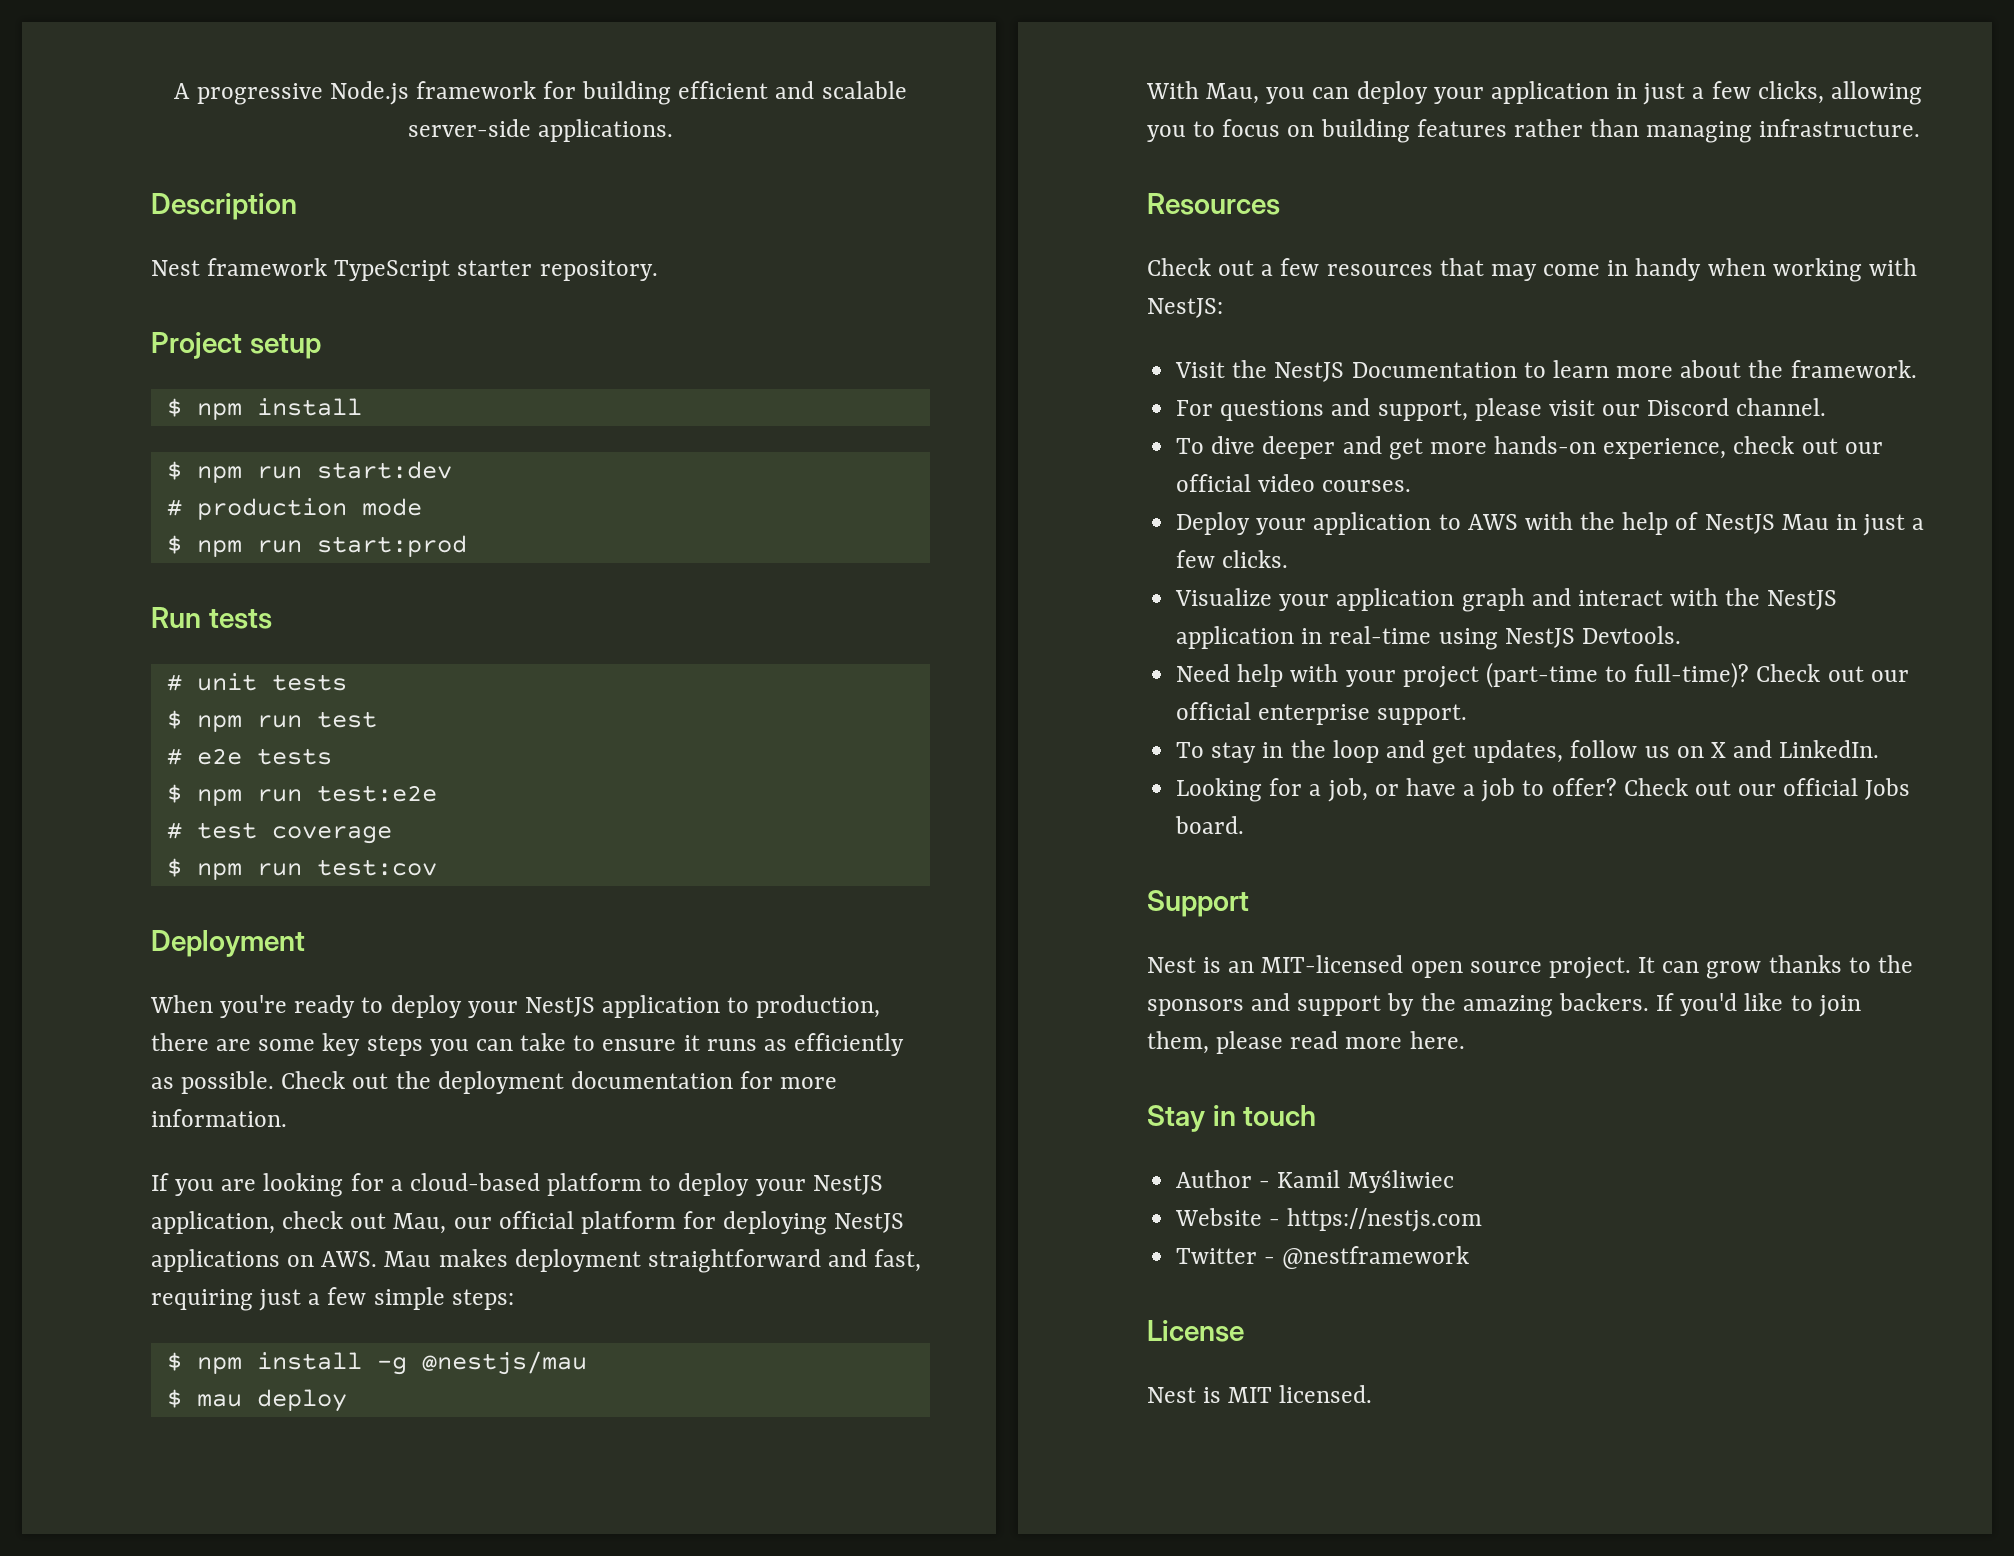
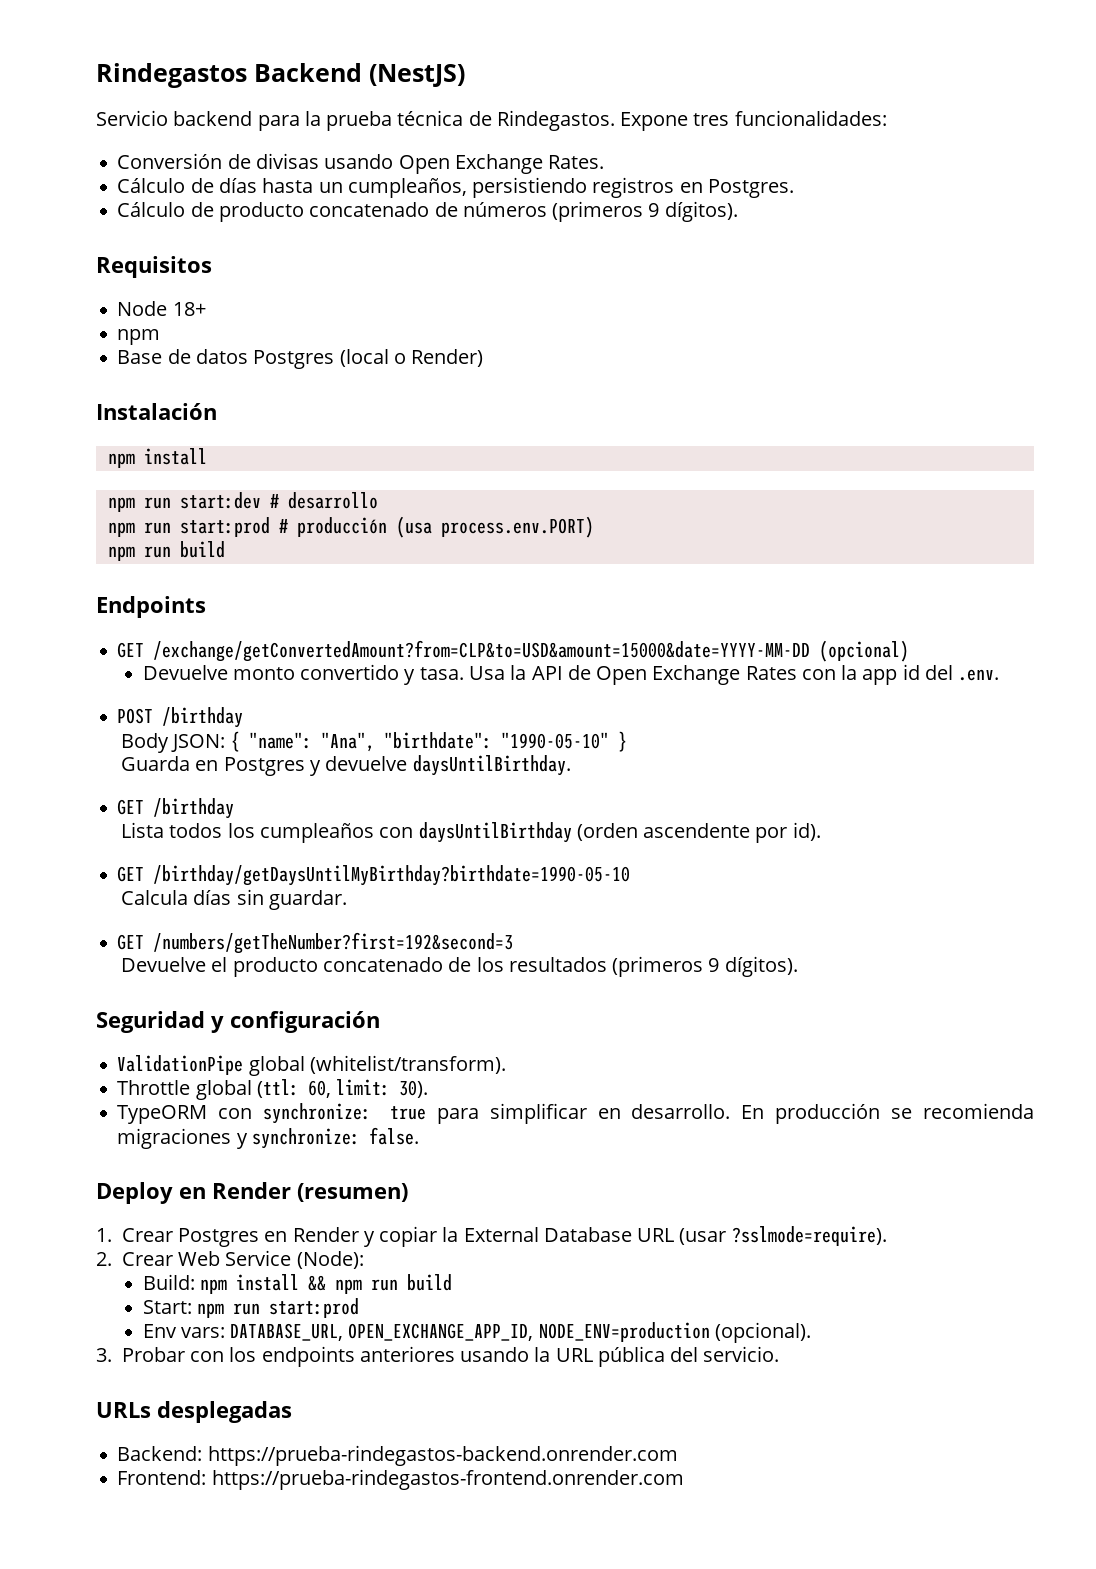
- A progressive Node.js framework for building efficient and scalable server-side applications.
- Description
- Nest framework TypeScript starter repository.
- Project setup
- $ npm install
+ Rindegastos Backend (NestJS)
+ Servicio backend para la prueba técnica de Rindegastos. Expone tres funcionalidades:
+ Conversión de divisas usando Open Exchange Rates.
+ Cálculo de días hasta un cumpleaños, persistiendo registros en Postgres.
+ Cálculo de producto concatenado de números (primeros 9 dígitos).
+ Requisitos
+ Node 18+
+ npm
+ Base de datos Postgres (local o Render)
+ Instalación
+ npm install
- $ npm run start:dev
- # production mode
- $ npm run start:prod
- Run tests
- # unit tests
- $ npm run test
- # e2e tests
- $ npm run test:e2e
- # test coverage
- $ npm run test:cov
- Deployment
- When you're ready to deploy your NestJS application to production, there are some key steps you can take to ensure it runs as efficiently as possible. Check out the deployment documentation for more information.
- If you are looking for a cloud-based platform to deploy your NestJS application, check out Mau, our official platform for deploying NestJS applications on AWS. Mau makes deployment straightforward and fast, requiring just a few simple steps:
- $ npm install -g @nestjs/mau
- $ mau deploy
- With Mau, you can deploy your application in just a few clicks, allowing you to focus on building features rather than managing infrastructure.
- Resources
- Check out a few resources that may come in handy when working with NestJS:
- Visit the NestJS Documentation to learn more about the framework.
- For questions and support, please visit our Discord channel.
- To dive deeper and get more hands-on experience, check out our official video courses.
- Deploy your application to AWS with the help of NestJS Mau in just a few clicks.
- Visualize your application graph and interact with the NestJS application in real-time using NestJS Devtools.
- Need help with your project (part-time to full-time)? Check out our official enterprise support.
- To stay in the loop and get updates, follow us on X and LinkedIn.
- Looking for a job, or have a job to offer? Check out our official Jobs board.
- Support
- Nest is an MIT-licensed open source project. It can grow thanks to the sponsors and support by the amazing backers. If you'd like to join them, please read more here.
- Stay in touch
- Author - Kamil Myśliwiec
- Website - https://nestjs.com
- Twitter - @nestframework
- License
- Nest is MIT licensed.
+ npm run start:dev # desarrollo
+ npm run start:prod # producción (usa process.env.PORT)
+ npm run build
+ Endpoints
+ GET /exchange/getConvertedAmount?from=CLP&to=USD&amount=15000&date=YYYY-MM-DD (opcional)
+ Devuelve monto convertido y tasa. Usa la API de Open Exchange Rates con la app id del .env.
+ POST /birthday
+ Body JSON: { "name": "Ana", "birthdate": "1990-05-10" }
+ Guarda en Postgres y devuelve daysUntilBirthday.
+ GET /birthday
+ Lista todos los cumpleaños con daysUntilBirthday (orden ascendente por id).
+ GET /birthday/getDaysUntilMyBirthday?birthdate=1990-05-10
+ Calcula días sin guardar.
+ GET /numbers/getTheNumber?first=192&second=3
+ Devuelve el producto concatenado de los resultados (primeros 9 dígitos).
+ Seguridad y configuración
+ ValidationPipe global (whitelist/transform).
+ Throttle global (ttl: 60, limit: 30).
+ TypeORM con synchronize: true para simplificar en desarrollo. En producción se recomienda migraciones y synchronize: false.
+ Deploy en Render (resumen)
+ 1. Crear Postgres en Render y copiar la External Database URL (usar ?sslmode=require).
+ 2. Crear Web Service (Node):
+ Build: npm install && npm run build
+ Start: npm run start:prod
+ Env vars: DATABASE_URL, OPEN_EXCHANGE_APP_ID, NODE_ENV=production (opcional).
+ 3. Probar con los endpoints anteriores usando la URL pública del servicio.
+ URLs desplegadas
+ Backend: https://prueba-rindegastos-backend.onrender.com
+ Frontend: https://prueba-rindegastos-frontend.onrender.com

